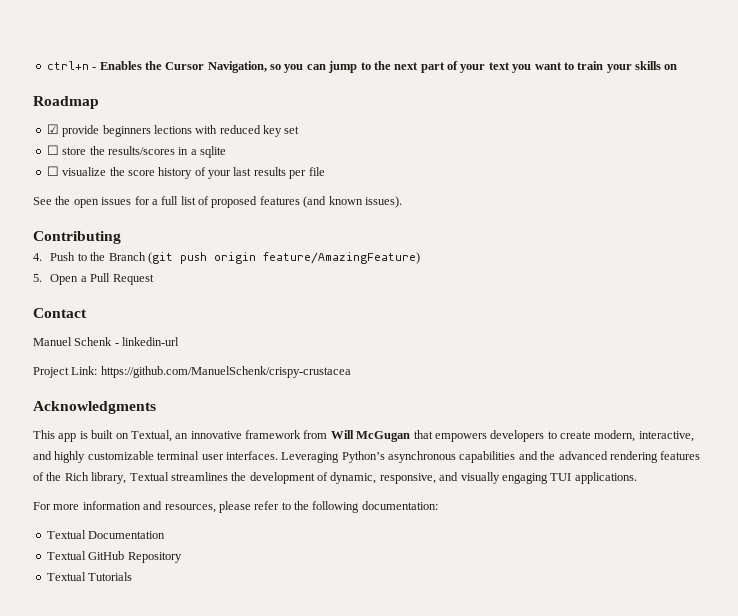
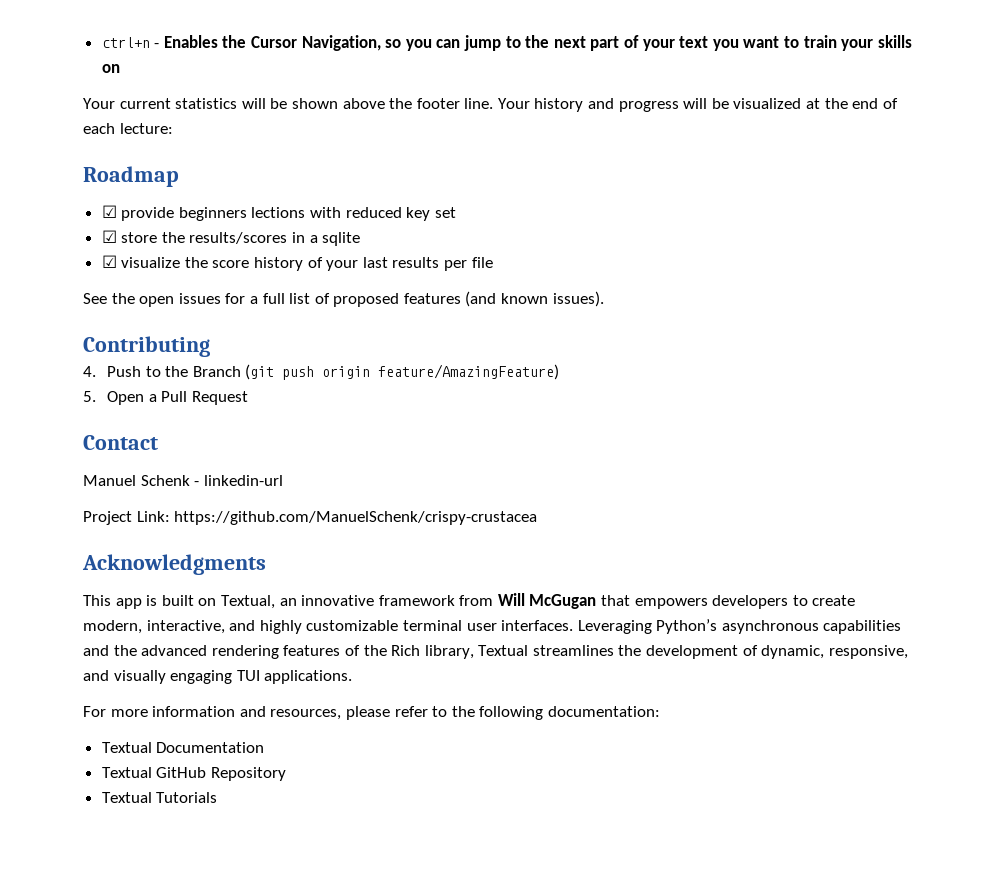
+ Your current statistics will be shown above the footer line. Your history and progress will be visualized at the end of each lecture:
- ☐ store the results/scores in a sqlite
+ ☑ store the results/scores in a sqlite
- ☐ visualize the score history of your last results per file
+ ☑ visualize the score history of your last results per file

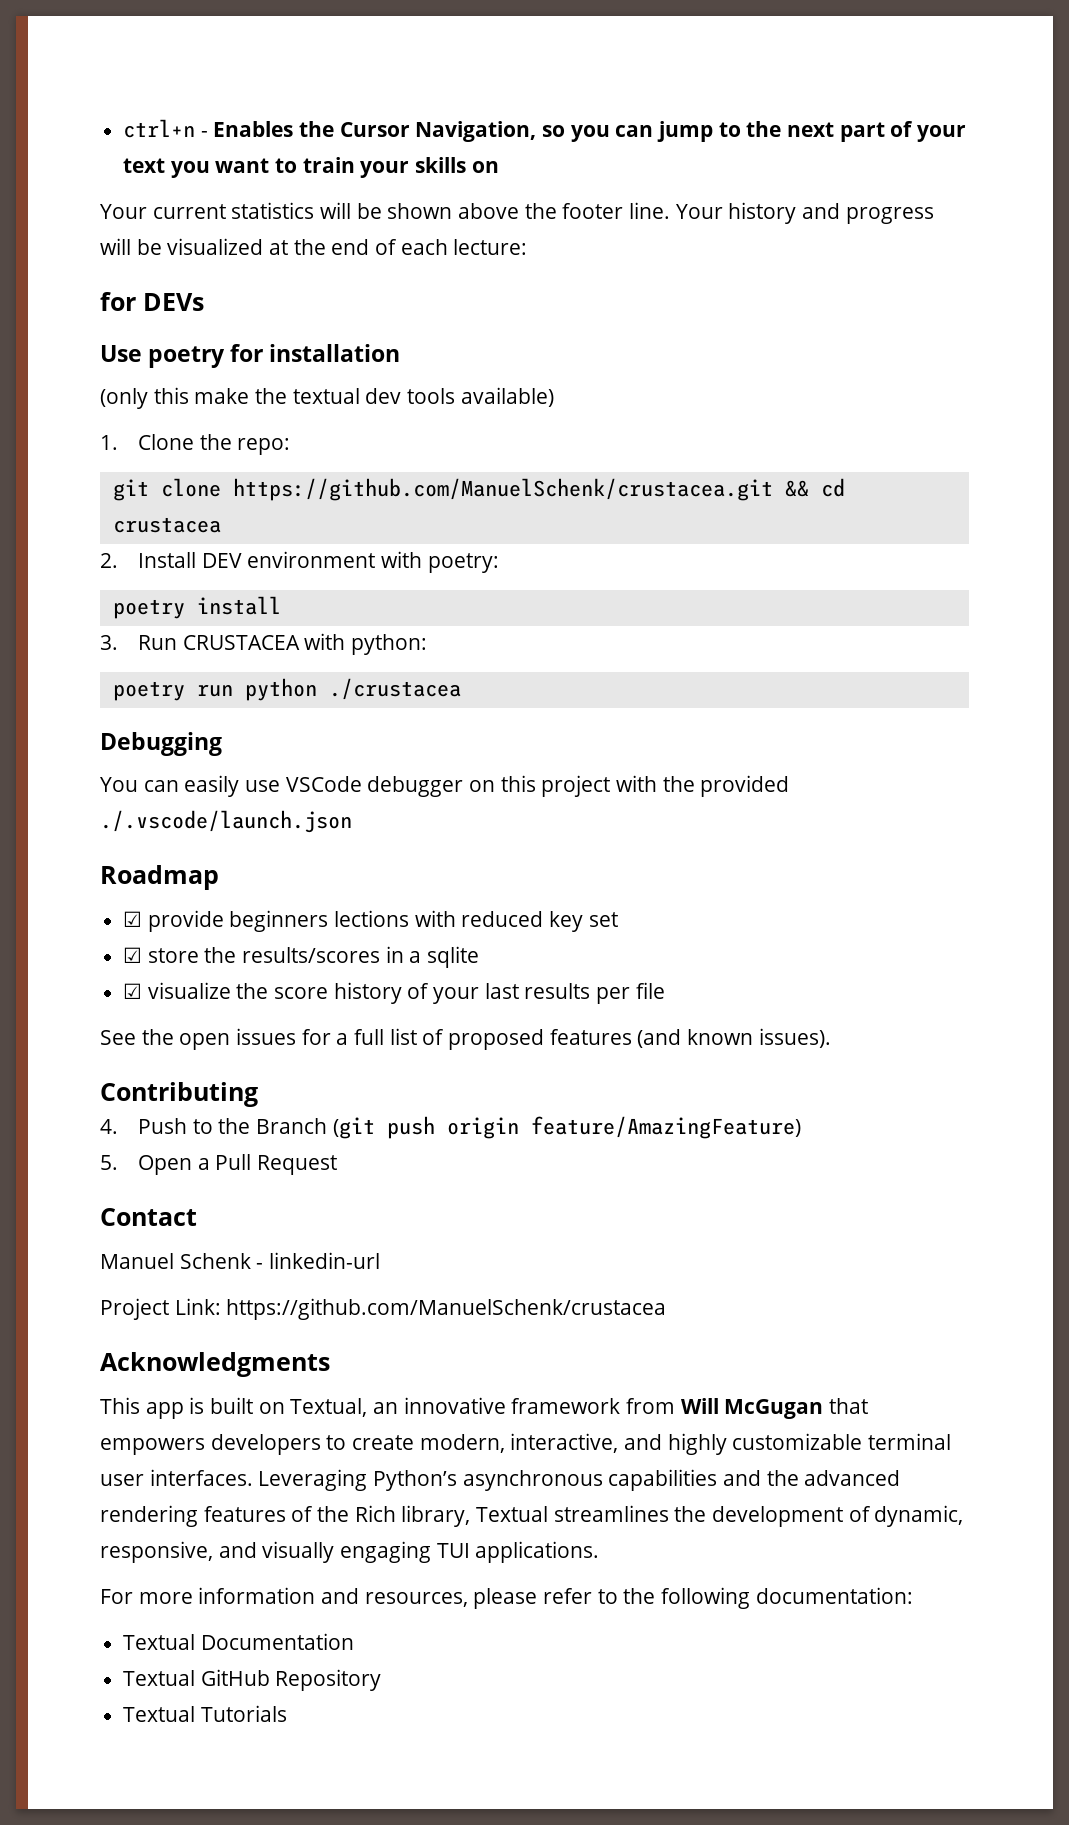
+ for DEVs
+ Use poetry for installation
+ (only this make the textual dev tools available)
+ 1. Clone the repo:
+ git clone https://github.com/ManuelSchenk/crustacea.git && cd crustacea
+ 2. Install DEV environment with poetry:
+ poetry install
+ 3. Run CRUSTACEA with python:
+ poetry run python ./crustacea
+ Debugging
+ You can easily use VSCode debugger on this project with the provided ./.vscode/launch.json
- Project Link: https://github.com/ManuelSchenk/crispy-crustacea
+ Project Link: https://github.com/ManuelSchenk/crustacea

